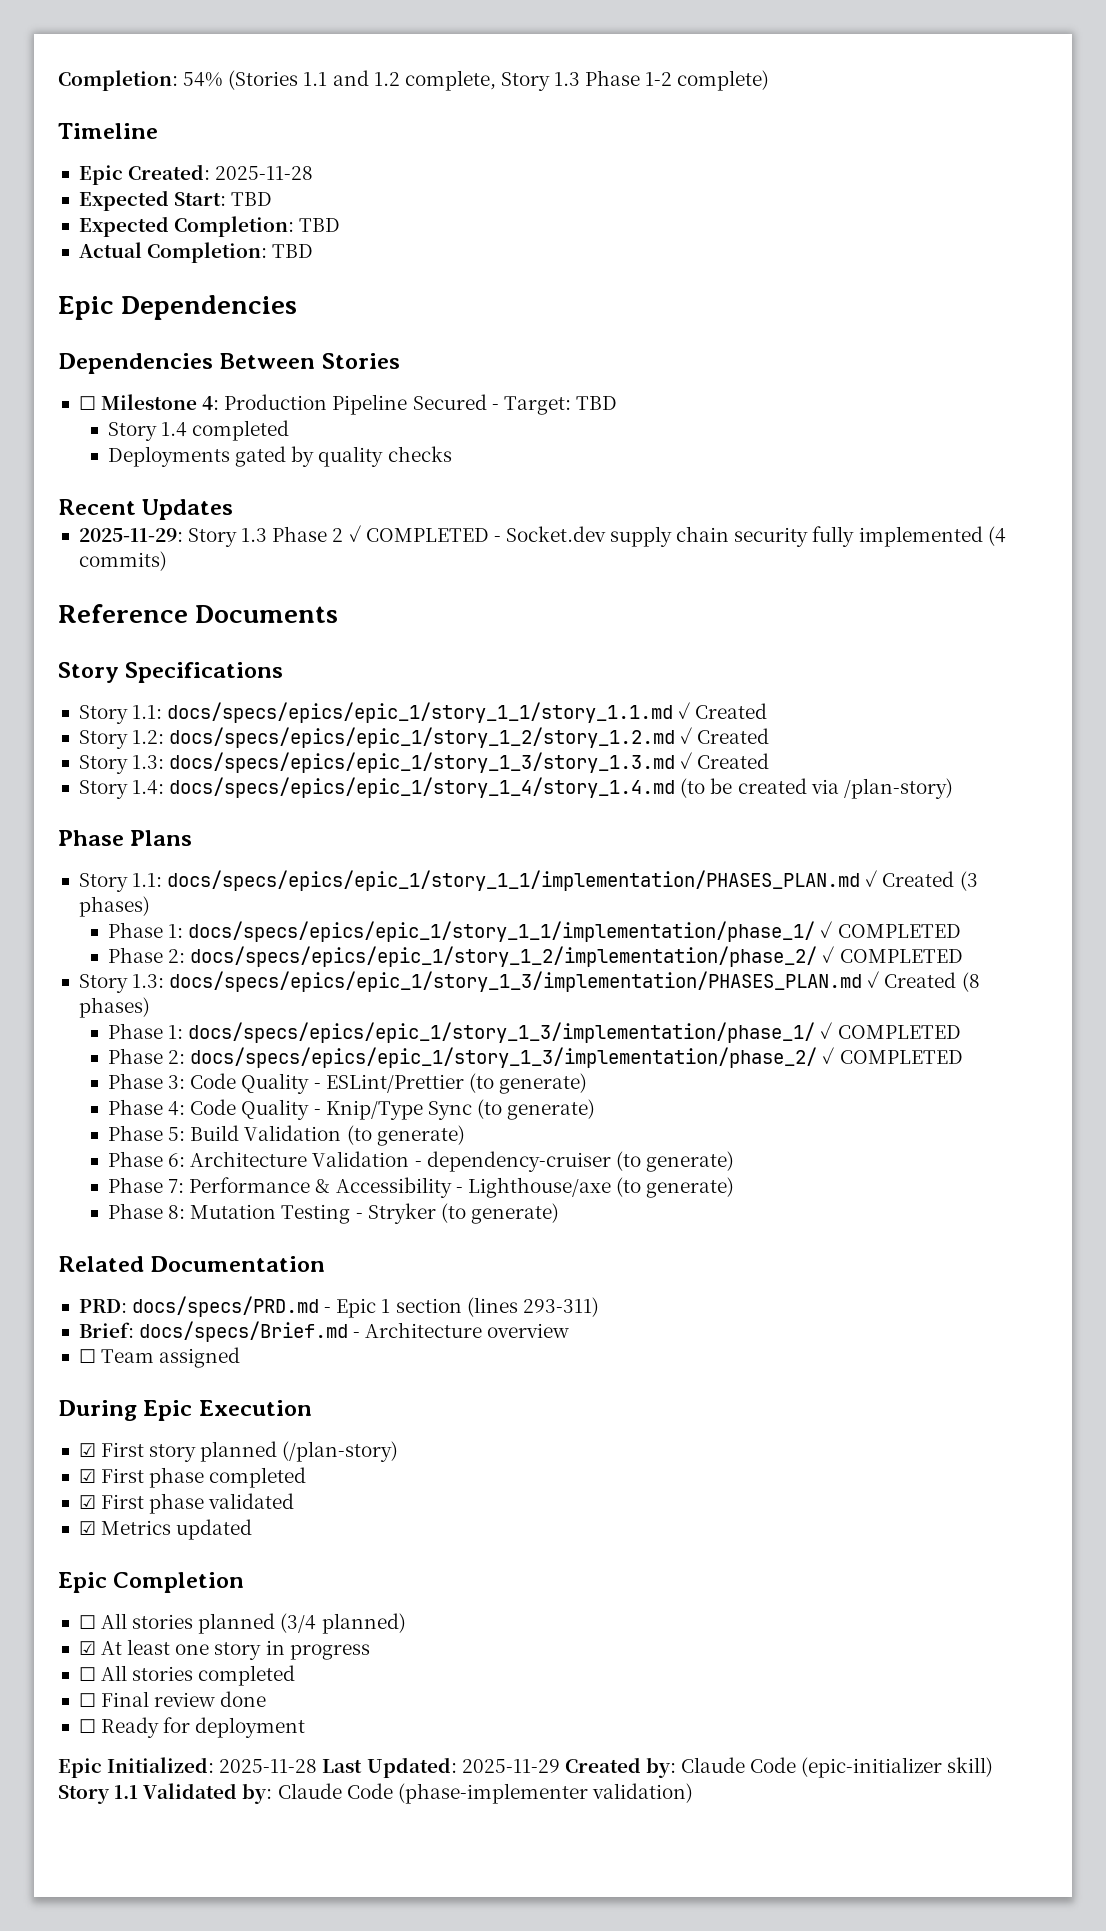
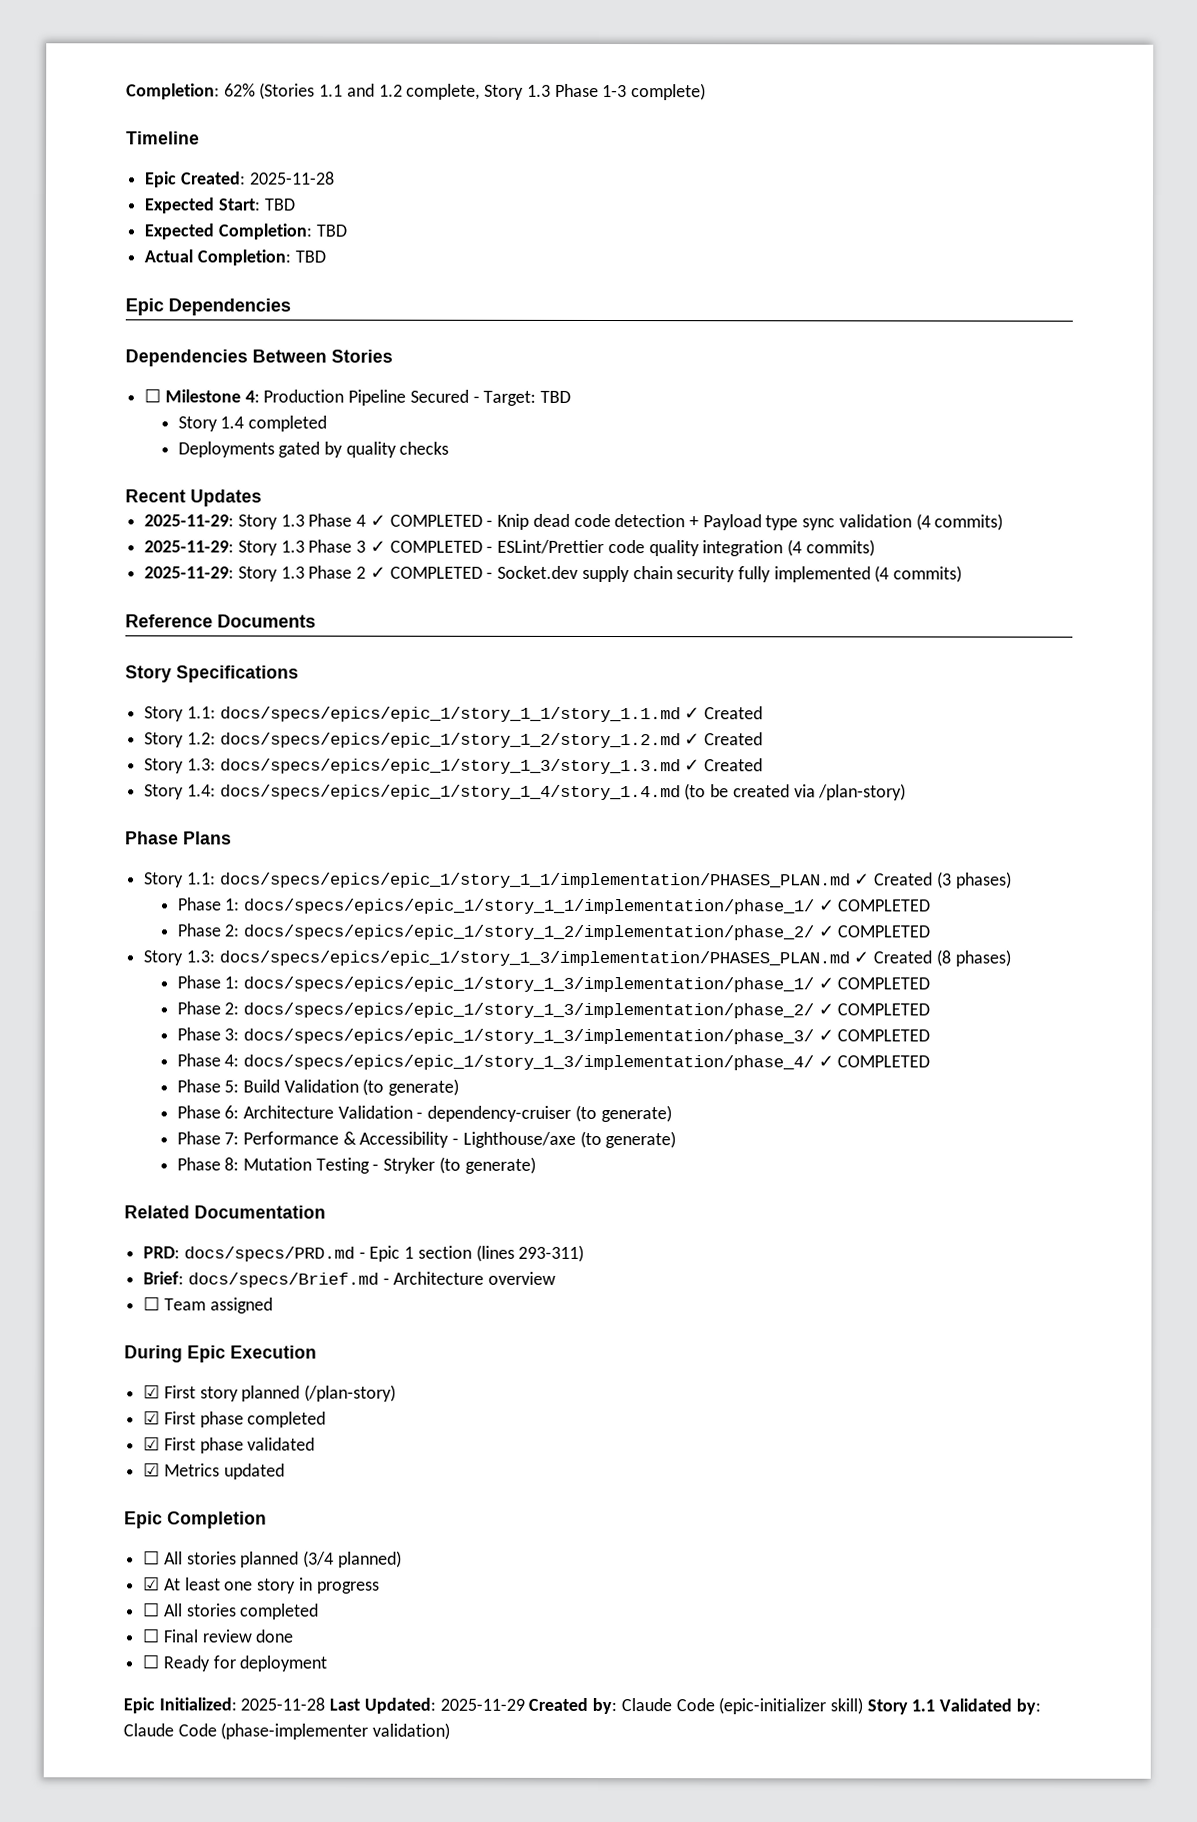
- Completion: 54% (Stories 1.1 and 1.2 complete, Story 1.3 Phase 1-2 complete)
+ Completion: 62% (Stories 1.1 and 1.2 complete, Story 1.3 Phase 1-3 complete)
+ 2025-11-29: Story 1.3 Phase 4 ✓ COMPLETED - Knip dead code detection + Payload type sync validation (4 commits)
+ 2025-11-29: Story 1.3 Phase 3 ✓ COMPLETED - ESLint/Prettier code quality integration (4 commits)
- Phase 3: Code Quality - ESLint/Prettier (to generate)
- Phase 4: Code Quality - Knip/Type Sync (to generate)
+ Phase 3: docs/specs/epics/epic_1/story_1_3/implementation/phase_3/ ✓ COMPLETED
+ Phase 4: docs/specs/epics/epic_1/story_1_3/implementation/phase_4/ ✓ COMPLETED

